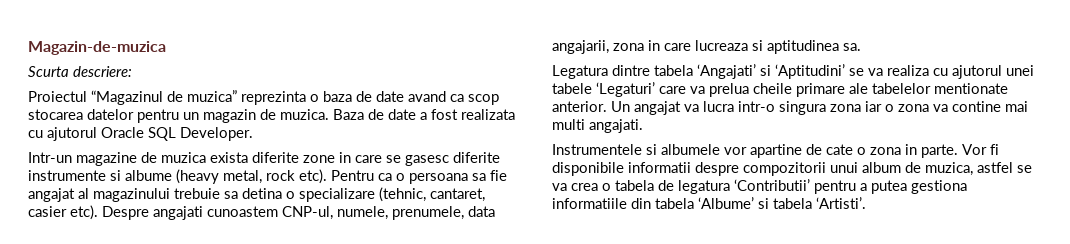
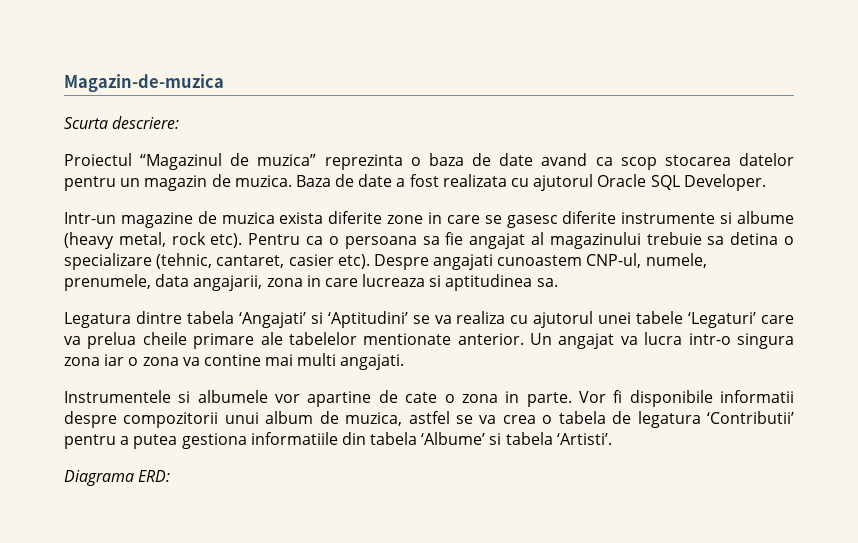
+ Diagrama ERD:

